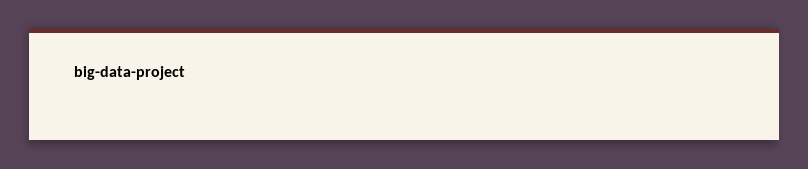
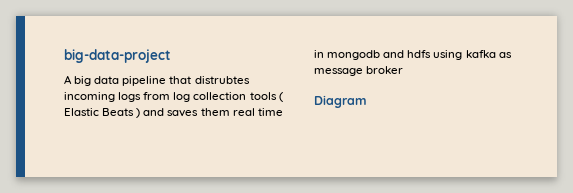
+ A big data pipeline that distrubtes incoming logs from log collection tools ( Elastic Beats ) and saves them real time in mongodb and hdfs using kafka as message broker
+ Diagram

